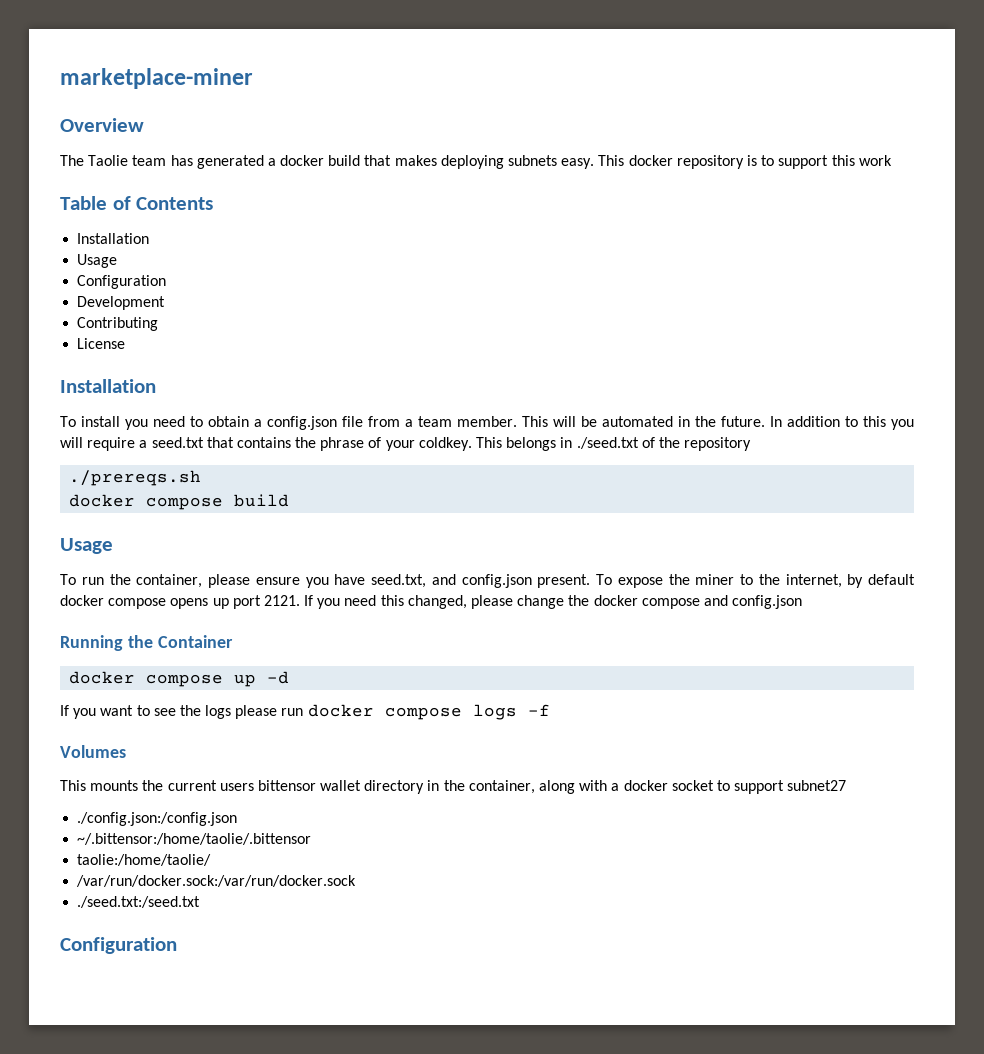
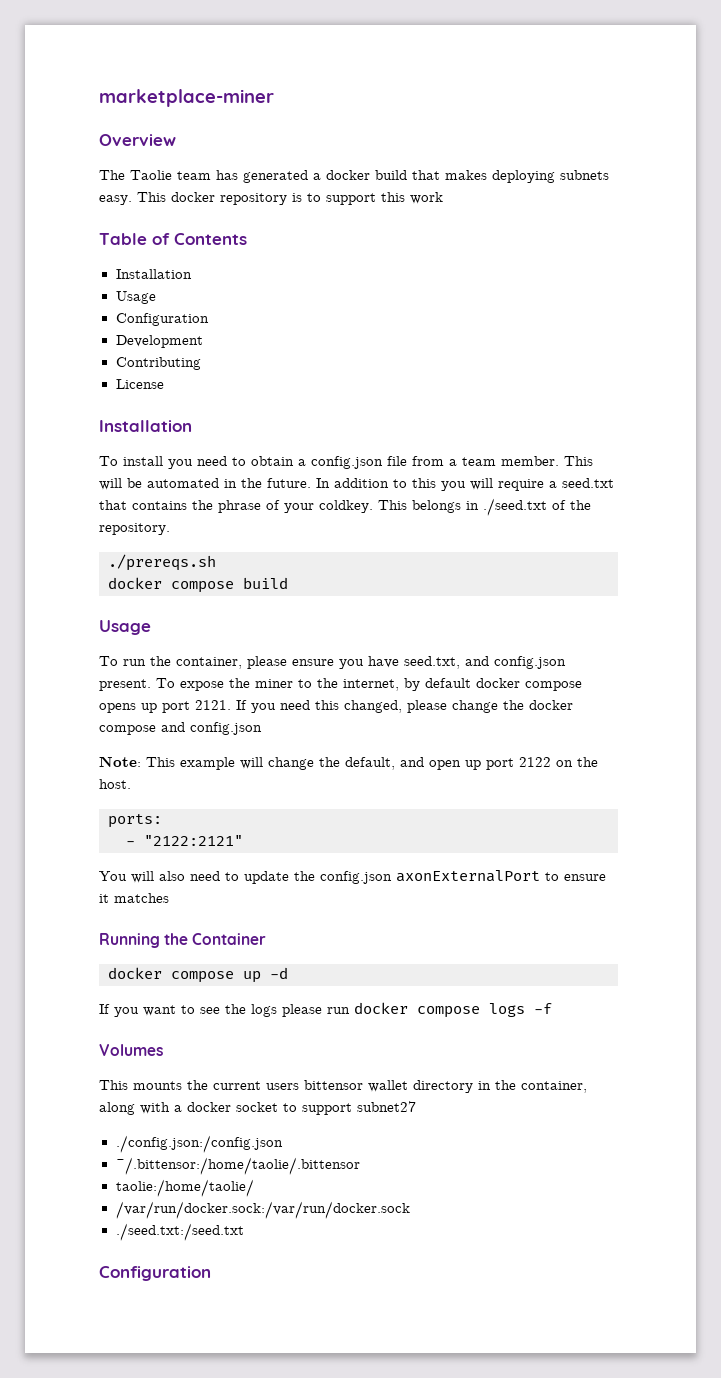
- This belongs in ./seed.txt of the repository
+ This belongs in ./seed.txt of the repository.
+ Note: This example will change the default, and open up port 2122 on the host.
+ ports:
+ - "2122:2121"
+ You will also need to update the config.json axonExternalPort to ensure it matches

